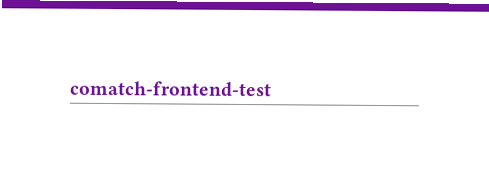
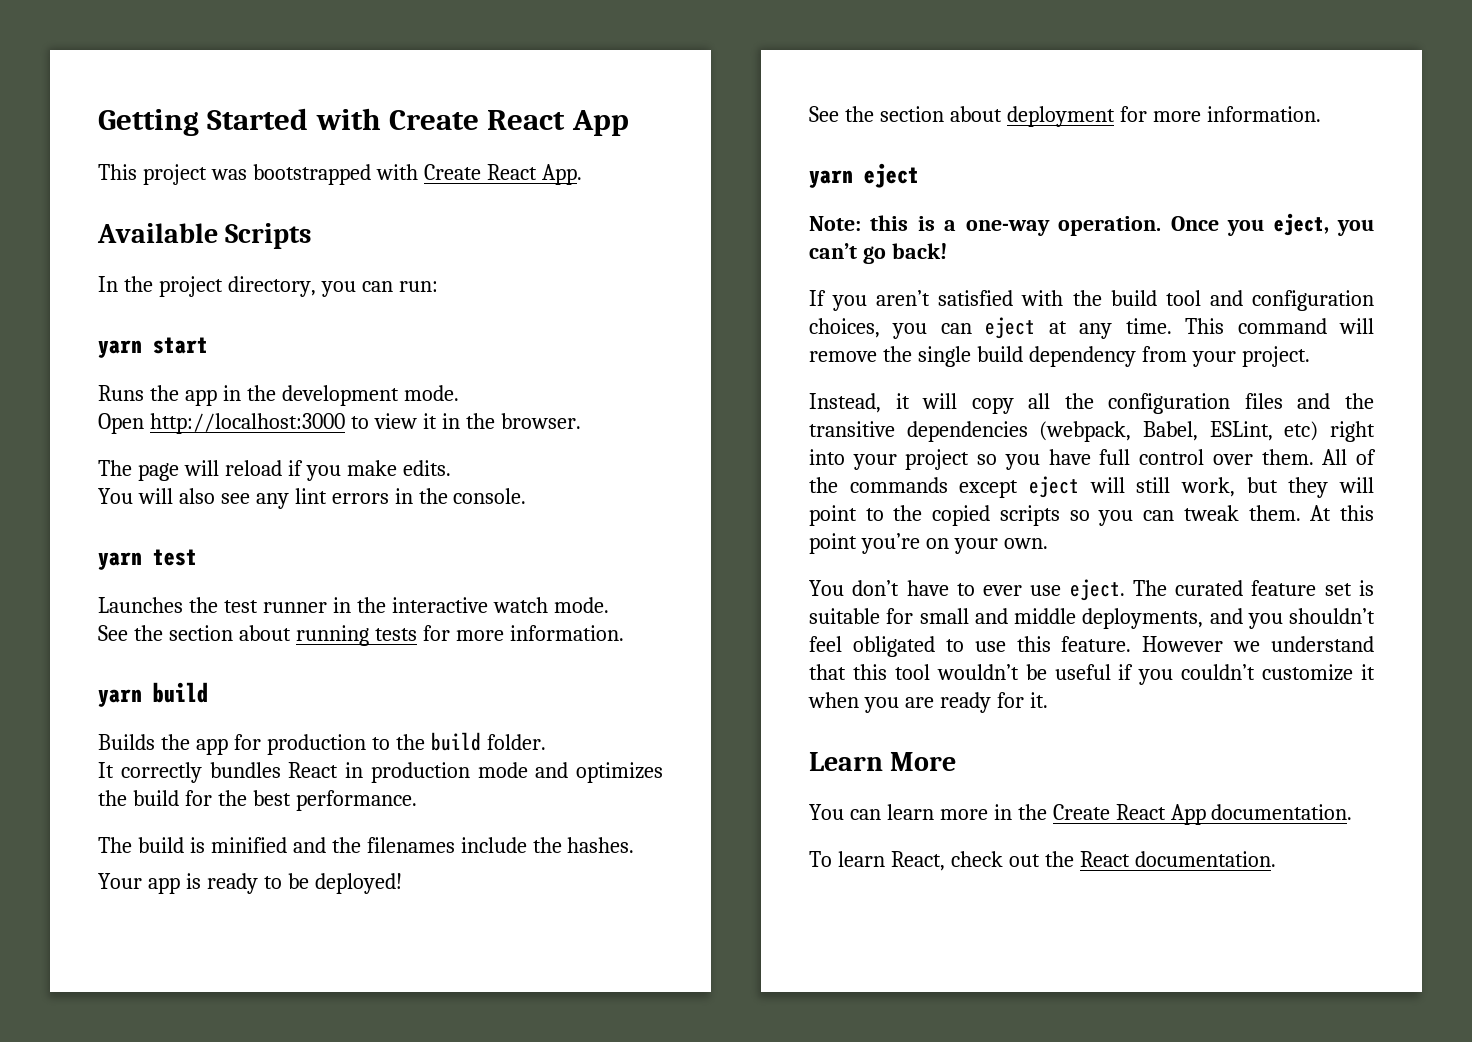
- comatch-frontend-test
+ Getting Started with Create React App
+ This project was bootstrapped with Create React App.
+ Available Scripts
+ In the project directory, you can run:
+ yarn start
+ Runs the app in the development mode.
+ Open http://localhost:3000 to view it in the browser.
+ The page will reload if you make edits.
+ You will also see any lint errors in the console.
+ yarn test
+ Launches the test runner in the interactive watch mode.
+ See the section about running tests for more information.
+ yarn build
+ Builds the app for production to the build folder.
+ It correctly bundles React in production mode and optimizes the build for the best performance.
+ The build is minified and the filenames include the hashes.
+ Your app is ready to be deployed!
+ See the section about deployment for more information.
+ yarn eject
+ Note: this is a one-way operation. Once you eject, you can’t go back!
+ If you aren’t satisfied with the build tool and configuration choices, you can eject at any time. This command will remove the single build dependency from your project.
+ Instead, it will copy all the configuration files and the transitive dependencies (webpack, Babel, ESLint, etc) right into your project so you have full control over them. All of the commands except eject will still work, but they will point to the copied scripts so you can tweak them. At this point you’re on your own.
+ You don’t have to ever use eject. The curated feature set is suitable for small and middle deployments, and you shouldn’t feel obligated to use this feature. However we understand that this tool wouldn’t be useful if you couldn’t customize it when you are ready for it.
+ Learn More
+ You can learn more in the Create React App documentation.
+ To learn React, check out the React documentation.

